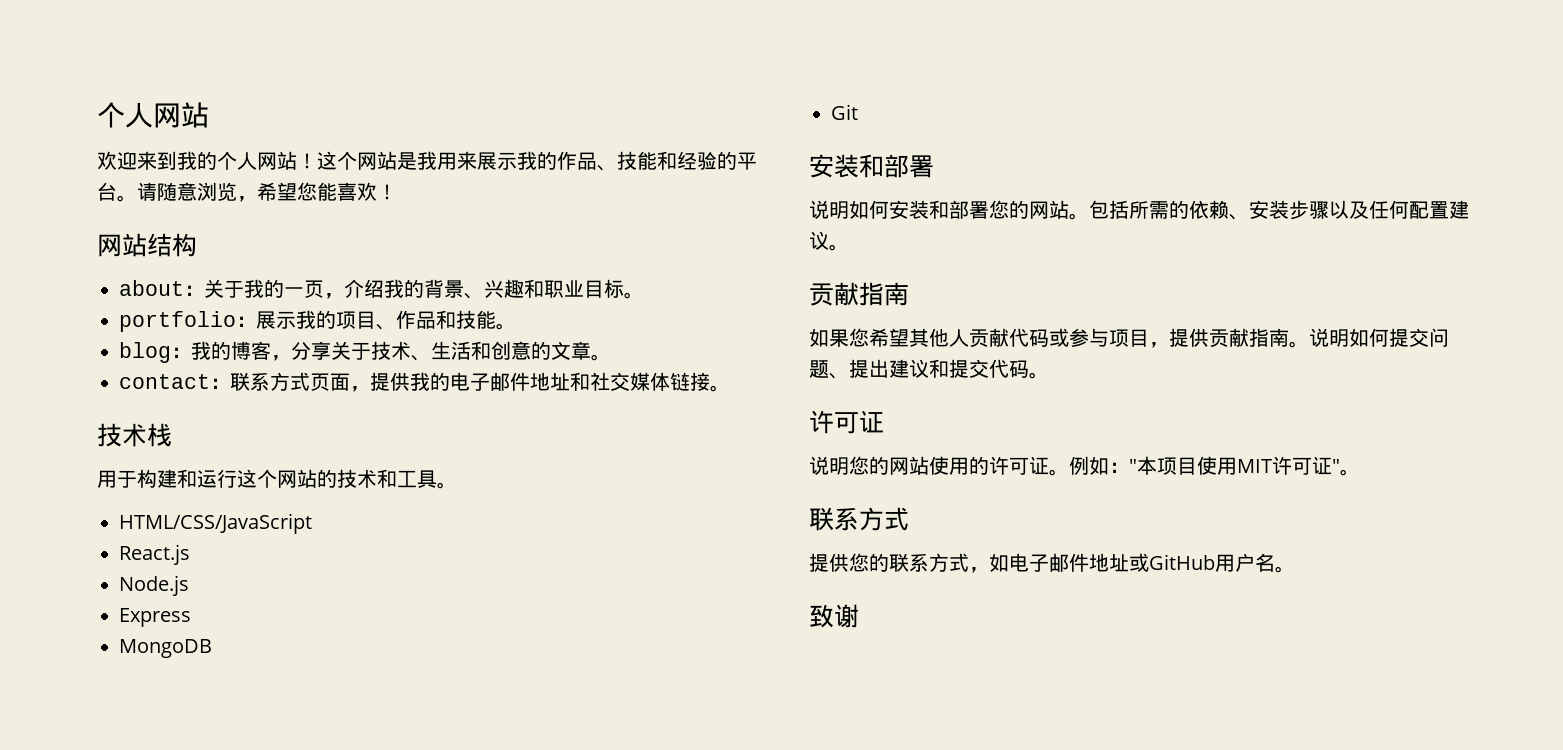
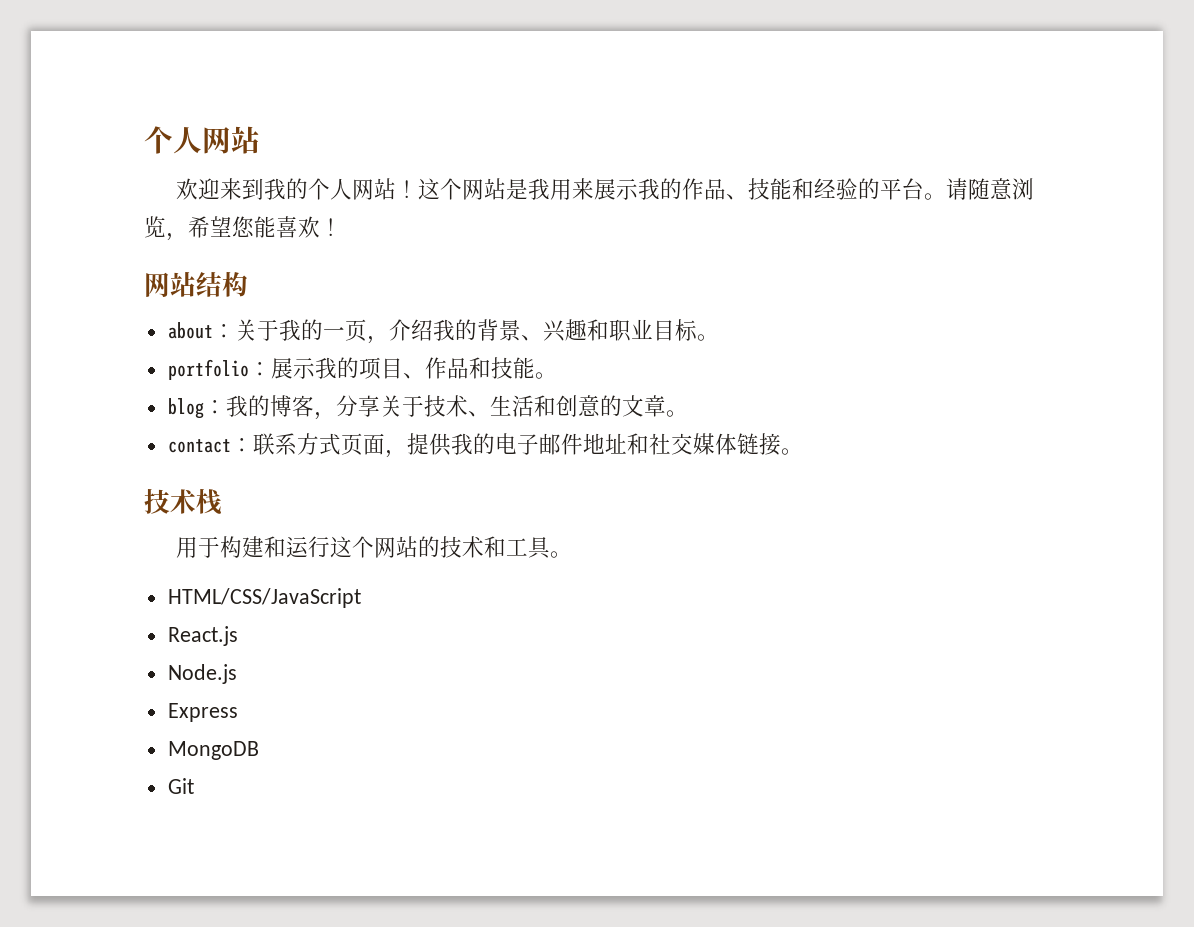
  Git
- 安装和部署
- 说明如何安装和部署您的网站。包括所需的依赖、安装步骤以及任何配置建议。
- 贡献指南
- 如果您希望其他人贡献代码或参与项目，提供贡献指南。说明如何提交问题、提出建议和提交代码。
- 许可证
- 说明您的网站使用的许可证。例如："本项目使用MIT许可证"。
- 联系方式
- 提供您的联系方式，如电子邮件地址或GitHub用户名。
- 致谢

